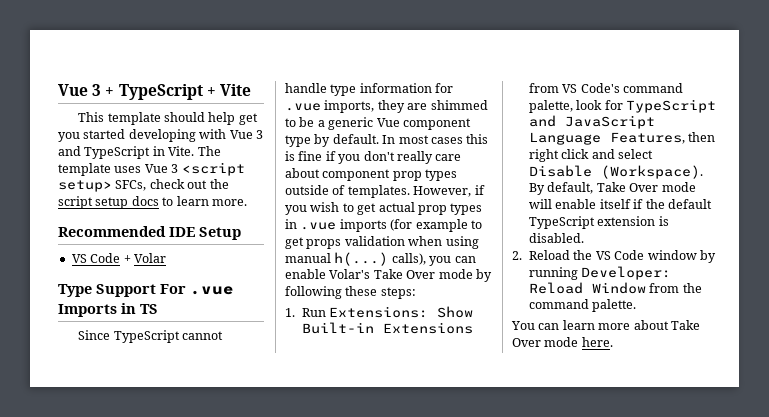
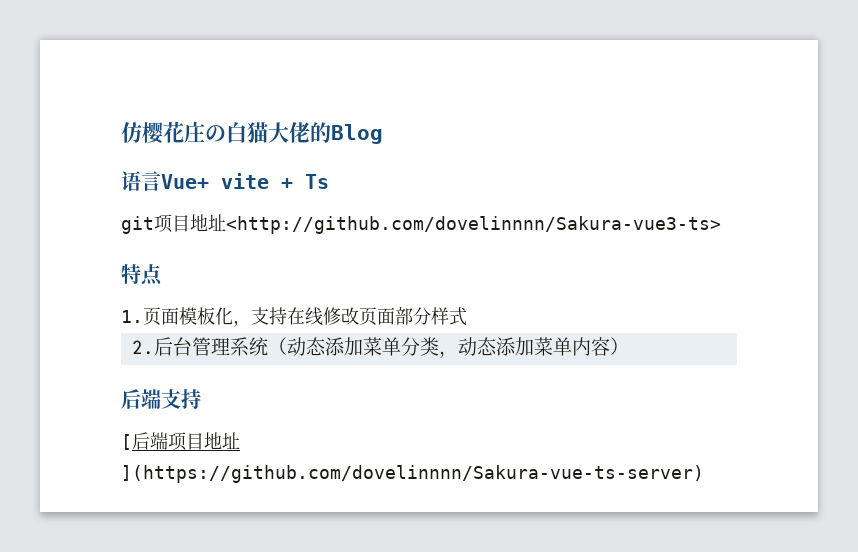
- Vue 3 + TypeScript + Vite
- This template should help get you started developing with Vue 3 and TypeScript in Vite. The template uses Vue 3 <script setup> SFCs, check out the script setup docs to learn more.
- Recommended IDE Setup
- VS Code + Volar
- Type Support For .vue Imports in TS
- Since TypeScript cannot handle type information for .vue imports, they are shimmed to be a generic Vue component type by default. In most cases this is fine if you don't really care about component prop types outside of templates. However, if you wish to get actual prop types in .vue imports (for example to get props validation when using manual h(...) calls), you can enable Volar's Take Over mode by following these steps:
- 1. Run Extensions: Show Built-in Extensions from VS Code's command palette, look for TypeScript and JavaScript Language Features, then right click and select Disable (Workspace). By default, Take Over mode will enable itself if the default TypeScript extension is disabled.
- 2. Reload the VS Code window by running Developer: Reload Window from the command palette.
- You can learn more about Take Over mode here.
+ 仿樱花庄の白猫大佬的Blog
+ 语言Vue+ vite + Ts
+ git项目地址<http://github.com/dovelinnnn/Sakura-vue3-ts>
+ 特点
+ 1.页面模板化，支持在线修改页面部分样式
+ 2.后台管理系统（动态添加菜单分类，动态添加菜单内容）
+ 后端支持
+ [后端项目地址](https://github.com/dovelinnnn/Sakura-vue-ts-server)

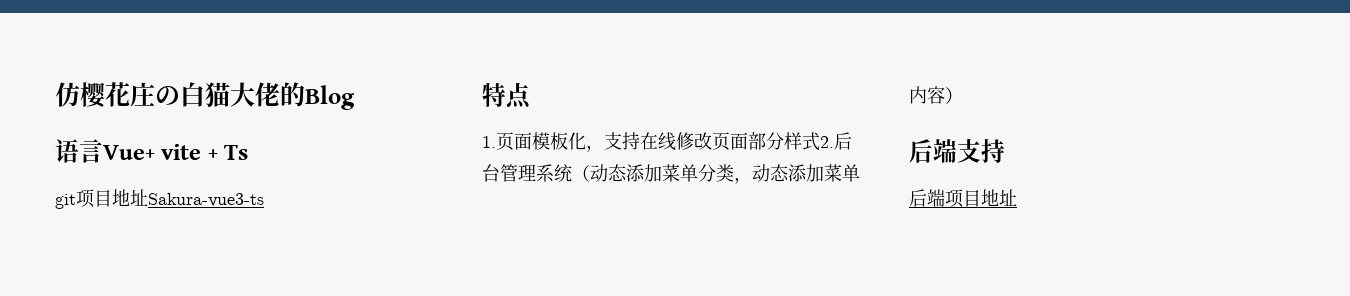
- git项目地址<http://github.com/dovelinnnn/Sakura-vue3-ts>
+ git项目地址Sakura-vue3-ts
- 1.页面模板化，支持在线修改页面部分样式
- 2.后台管理系统（动态添加菜单分类，动态添加菜单内容）
+ 1.页面模板化，支持在线修改页面部分样式2.后台管理系统（动态添加菜单分类，动态添加菜单内容）
- [后端项目地址](https://github.com/dovelinnnn/Sakura-vue-ts-server)
+ 后端项目地址

